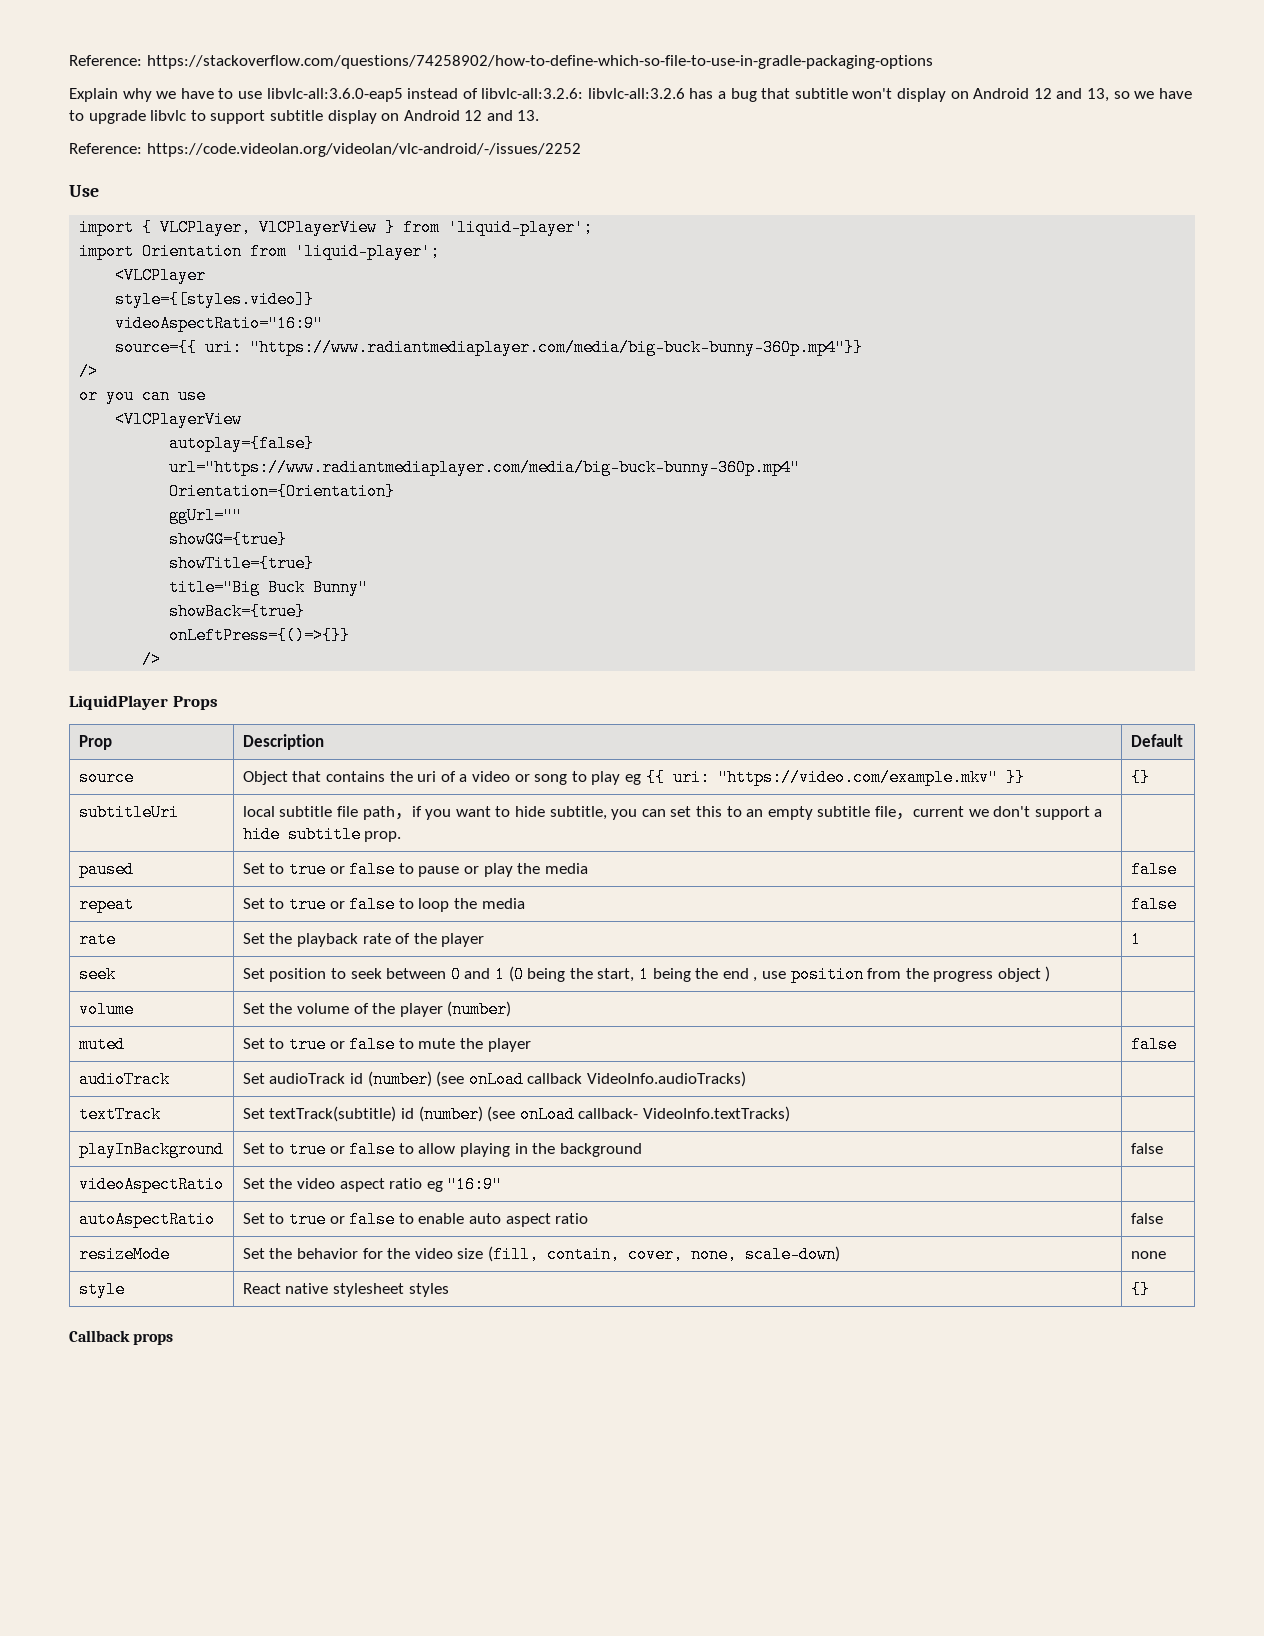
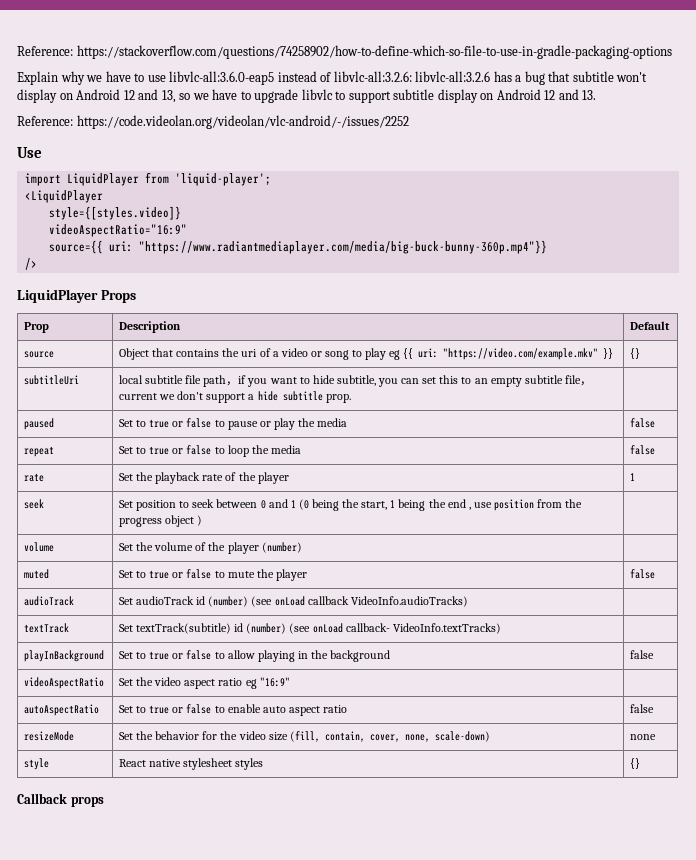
- import { VLCPlayer, VlCPlayerView } from 'liquid-player';
- import Orientation from 'liquid-player';
- <VLCPlayer
+ import LiquidPlayer from 'liquid-player';
+ <LiquidPlayer
- or you can use
- <VlCPlayerView
- autoplay={false}
- url="https://www.radiantmediaplayer.com/media/big-buck-bunny-360p.mp4"
- Orientation={Orientation}
- ggUrl=""
- showGG={true}
- showTitle={true}
- title="Big Buck Bunny"
- showBack={true}
- onLeftPress={()=>{}}
- />

